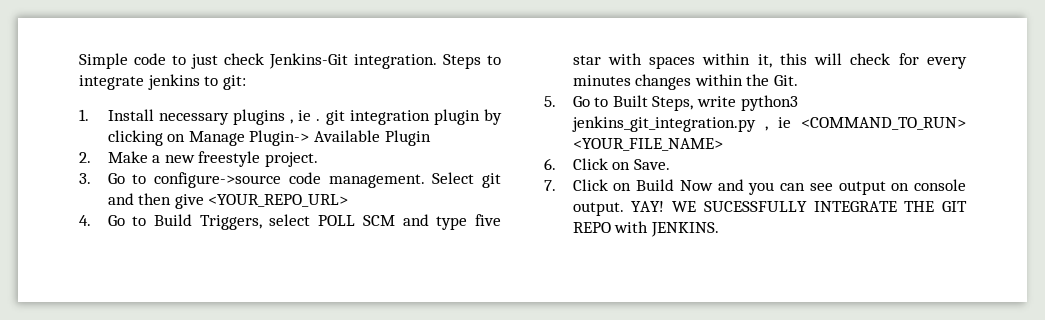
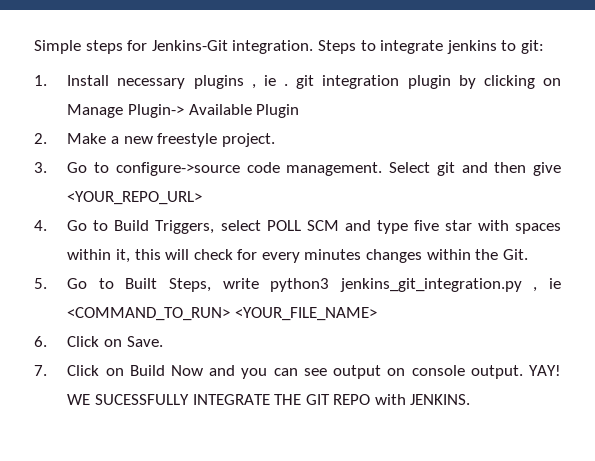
- Simple code to just check Jenkins-Git integration.
+ Simple steps for Jenkins-Git integration.

